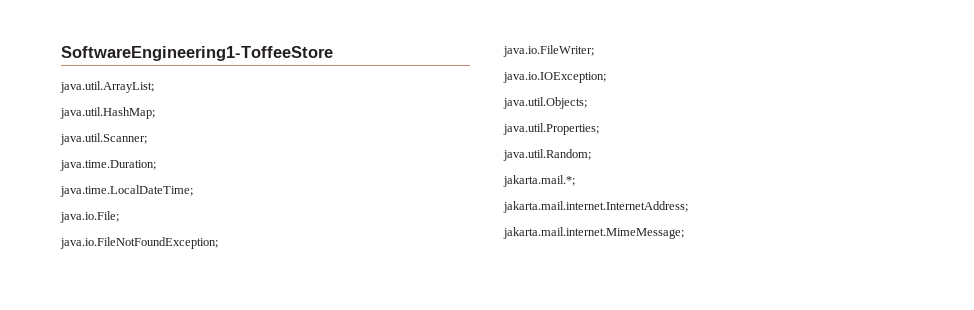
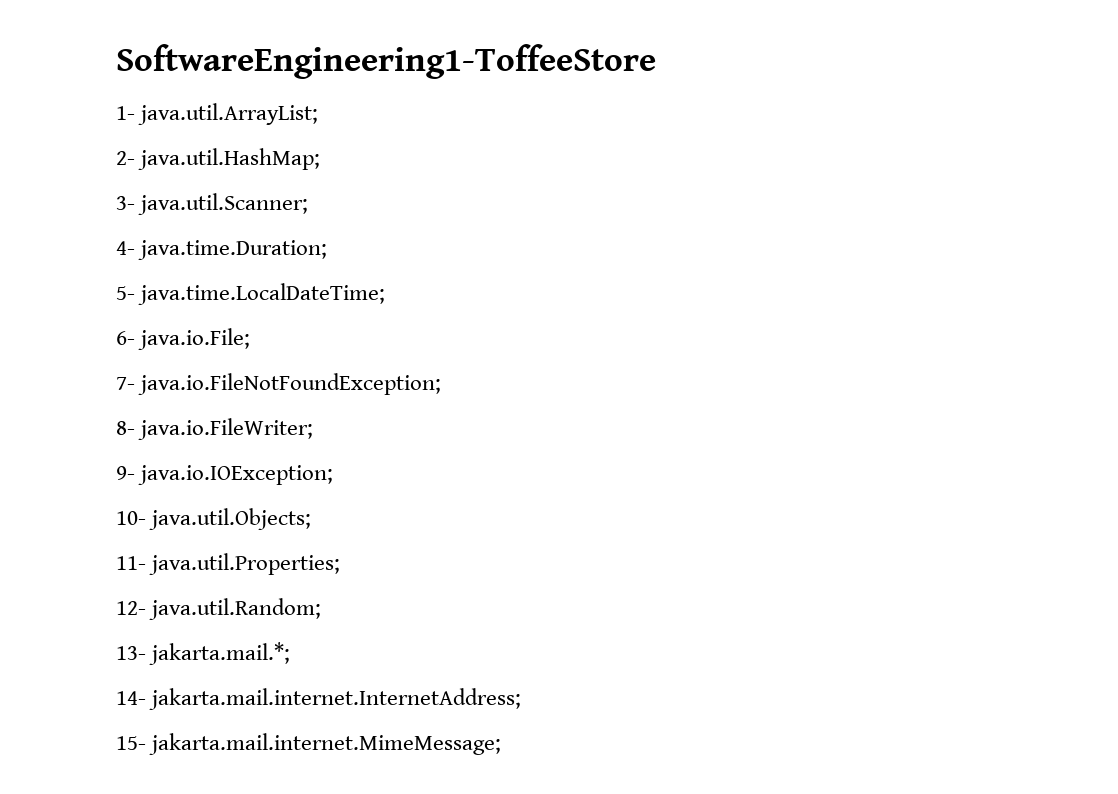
- java.util.ArrayList;
+ 1- java.util.ArrayList;
- java.util.HashMap;
+ 2- java.util.HashMap;
- java.util.Scanner;
+ 3- java.util.Scanner;
- java.time.Duration;
+ 4- java.time.Duration;
- java.time.LocalDateTime;
+ 5- java.time.LocalDateTime;
- java.io.File;
+ 6- java.io.File;
- java.io.FileNotFoundException;
+ 7- java.io.FileNotFoundException;
- java.io.FileWriter;
+ 8- java.io.FileWriter;
- java.io.IOException;
+ 9- java.io.IOException;
- java.util.Objects;
+ 10- java.util.Objects;
- java.util.Properties;
+ 11- java.util.Properties;
- java.util.Random;
+ 12- java.util.Random;
- jakarta.mail.*;
+ 13- jakarta.mail.*;
- jakarta.mail.internet.InternetAddress;
+ 14- jakarta.mail.internet.InternetAddress;
- jakarta.mail.internet.MimeMessage;
+ 15- jakarta.mail.internet.MimeMessage;

